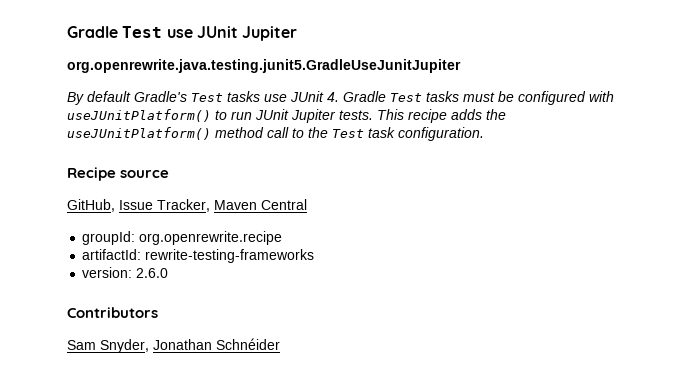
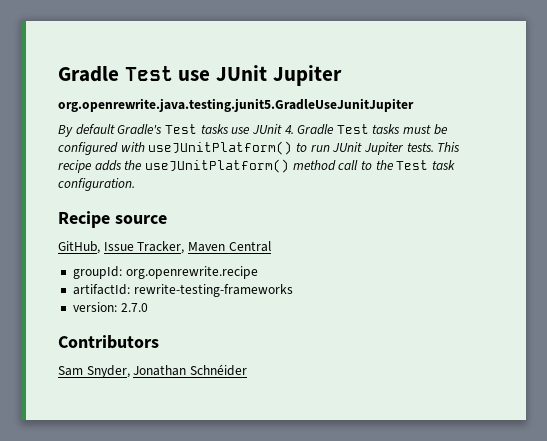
- version: 2.6.0
+ version: 2.7.0

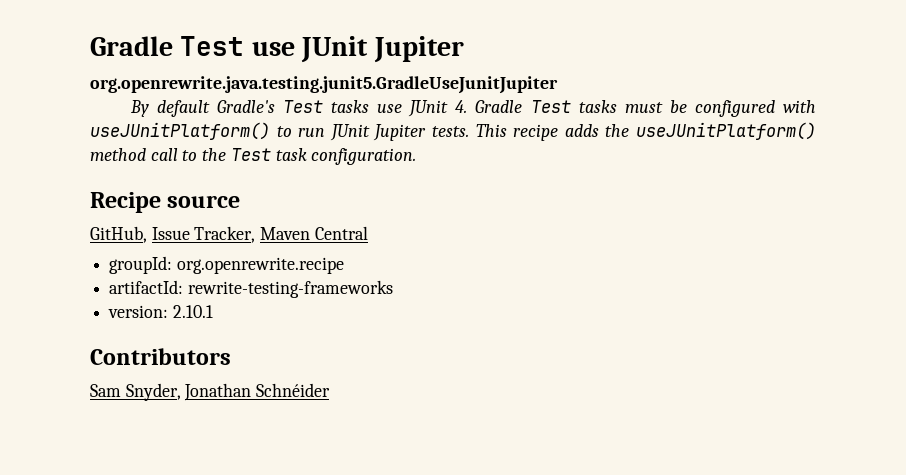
- version: 2.7.0
+ version: 2.10.1

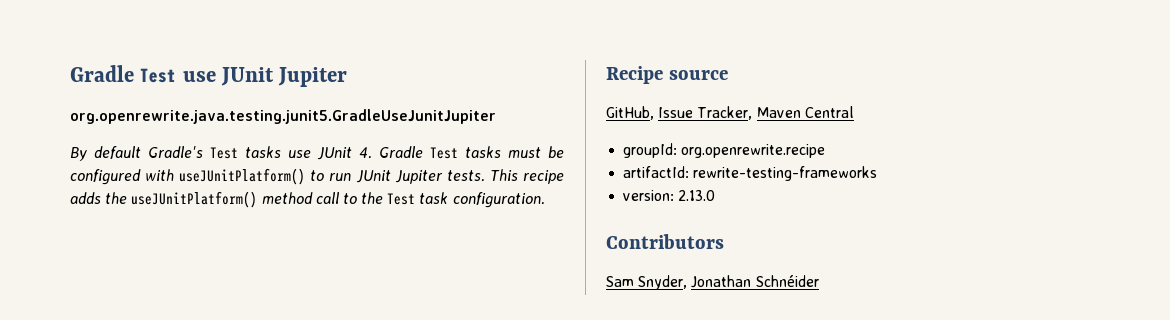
- version: 2.10.1
+ version: 2.13.0

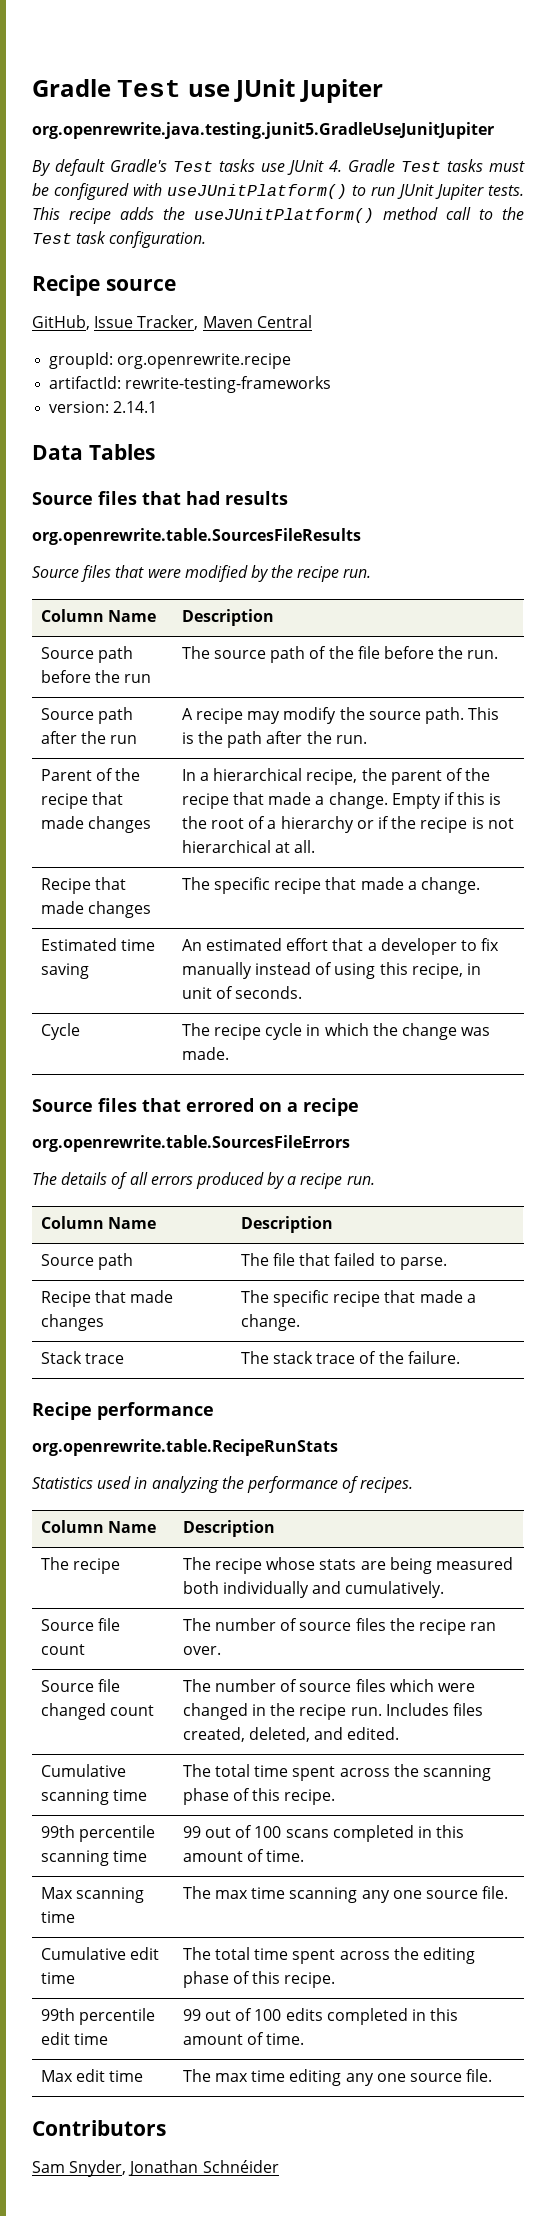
- version: 2.13.0
+ version: 2.14.1
+ Data Tables
+ Source files that had results
+ org.openrewrite.table.SourcesFileResults
+ Source files that were modified by the recipe run.
+ Column Name | Description
+ Source path before the run | The source path of the file before the run.
+ Source path after the run | A recipe may modify the source path. This is the path after the run.
+ Parent of the recipe that made changes | In a hierarchical recipe, the parent of the recipe that made a change. Empty if this is the root of a hierarchy or if the recipe is not hierarchical at all.
+ Recipe that made changes | The specific recipe that made a change.
+ Estimated time saving | An estimated effort that a developer to fix manually instead of using this recipe, in unit of seconds.
+ Cycle | The recipe cycle in which the change was made.
+ Source files that errored on a recipe
+ org.openrewrite.table.SourcesFileErrors
+ The details of all errors produced by a recipe run.
+ Column Name | Description
+ Source path | The file that failed to parse.
+ Recipe that made changes | The specific recipe that made a change.
+ Stack trace | The stack trace of the failure.
+ Recipe performance
+ org.openrewrite.table.RecipeRunStats
+ Statistics used in analyzing the performance of recipes.
+ Column Name | Description
+ The recipe | The recipe whose stats are being measured both individually and cumulatively.
+ Source file count | The number of source files the recipe ran over.
+ Source file changed count | The number of source files which were changed in the recipe run. Includes files created, deleted, and edited.
+ Cumulative scanning time | The total time spent across the scanning phase of this recipe.
+ 99th percentile scanning time | 99 out of 100 scans completed in this amount of time.
+ Max scanning time | The max time scanning any one source file.
+ Cumulative edit time | The total time spent across the editing phase of this recipe.
+ 99th percentile edit time | 99 out of 100 edits completed in this amount of time.
+ Max edit time | The max time editing any one source file.

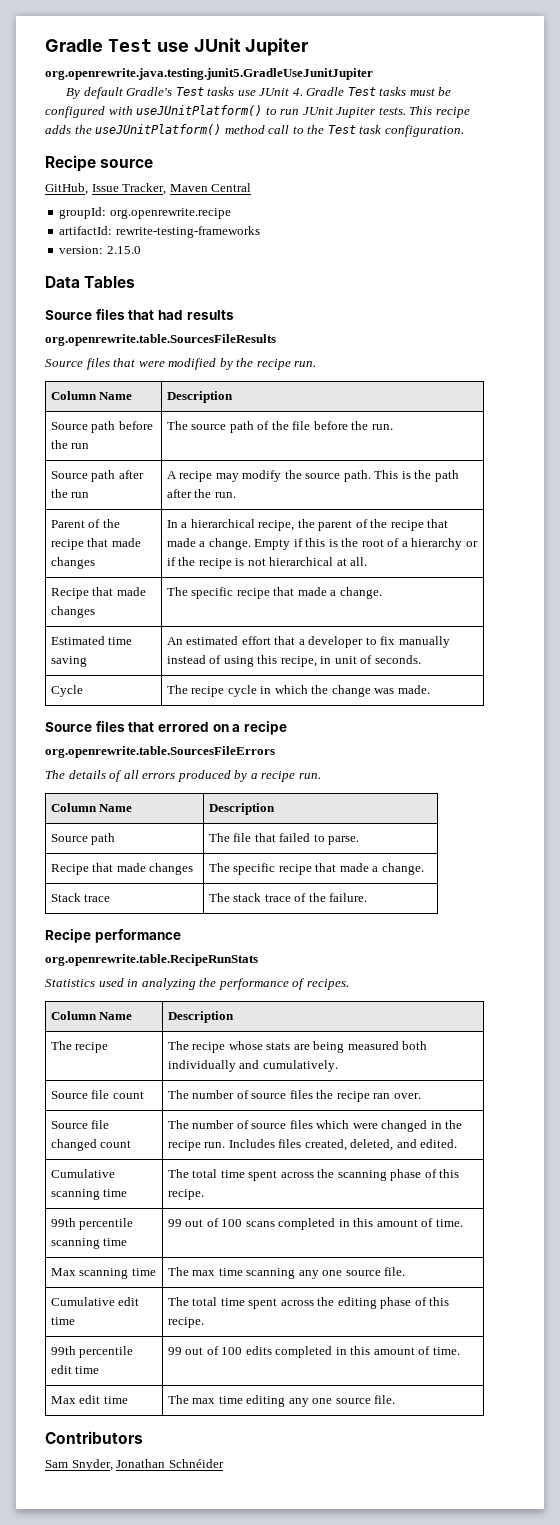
- version: 2.14.1
+ version: 2.15.0

